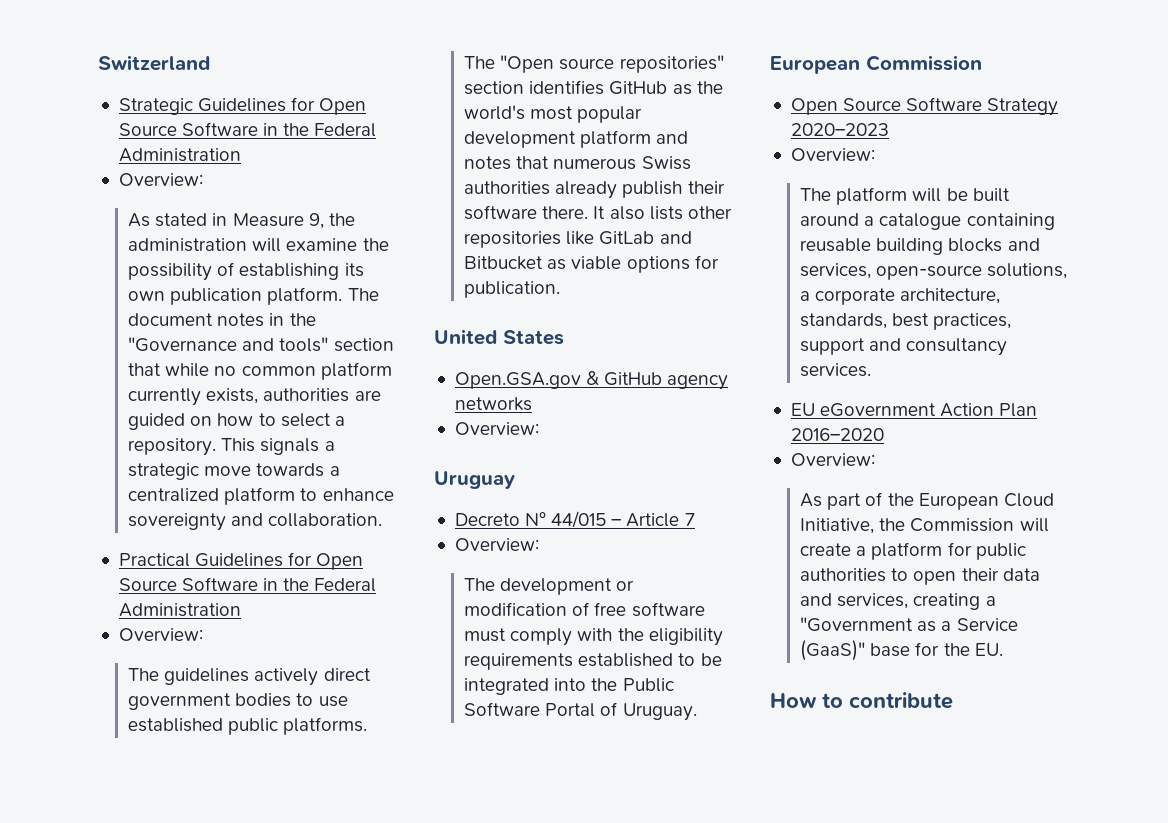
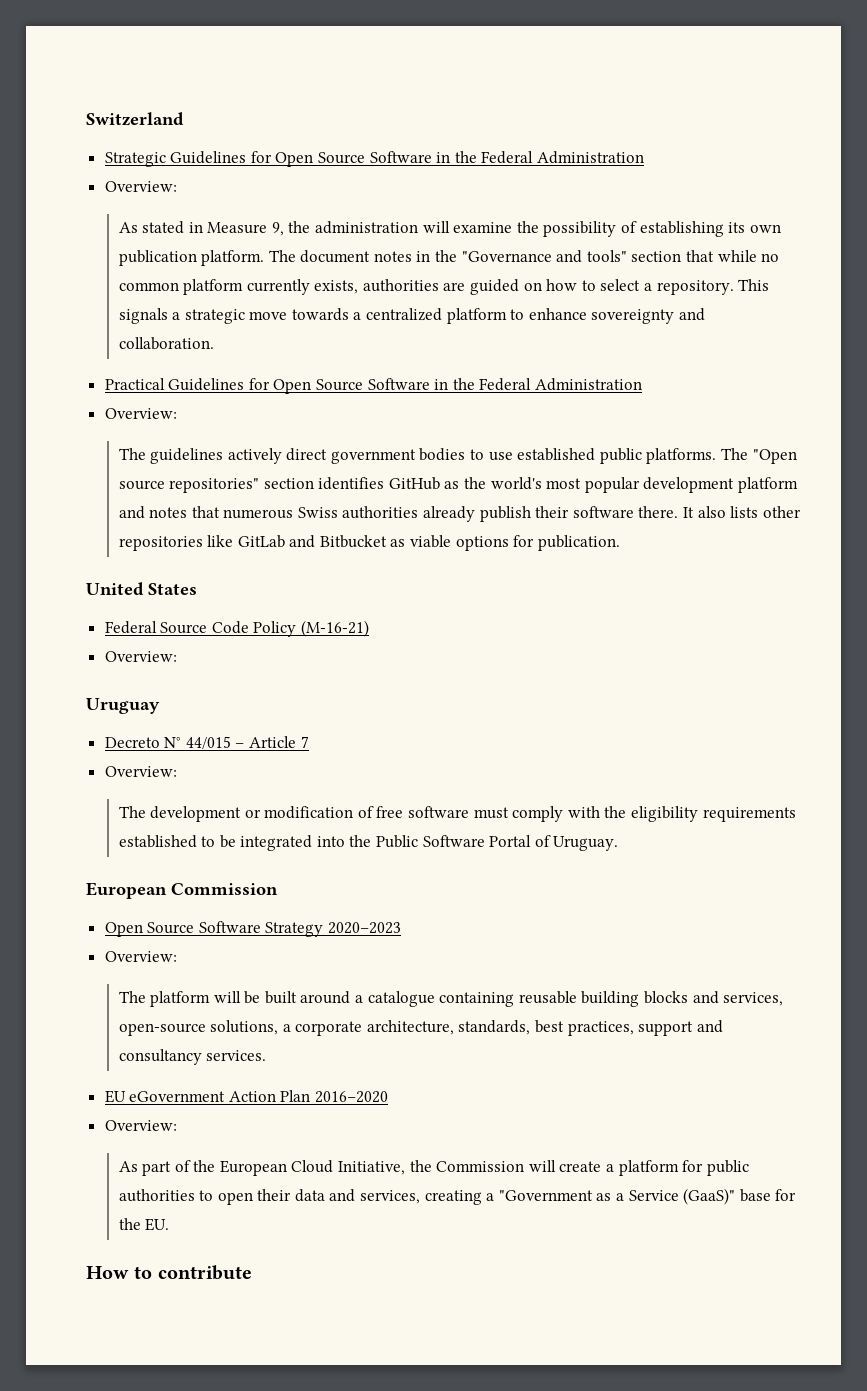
- Open.GSA.gov & GitHub agency networks
+ Federal Source Code Policy (M-16-21)

